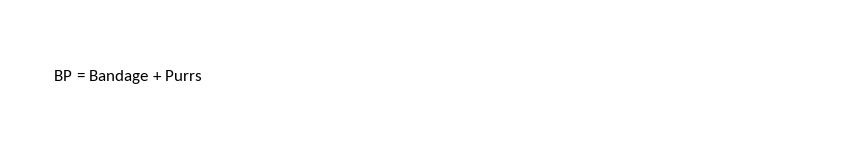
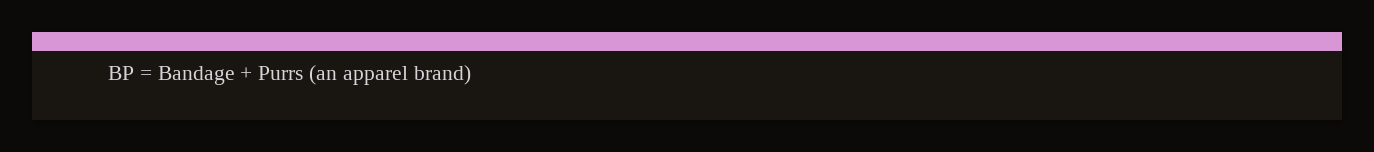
- BP = Bandage + Purrs
+ BP = Bandage + Purrs (an apparel brand)

